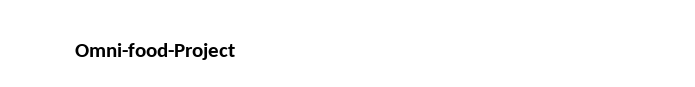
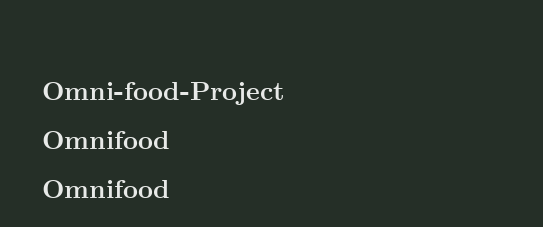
  Omni-food-Project
+ Omnifood
+ Omnifood

